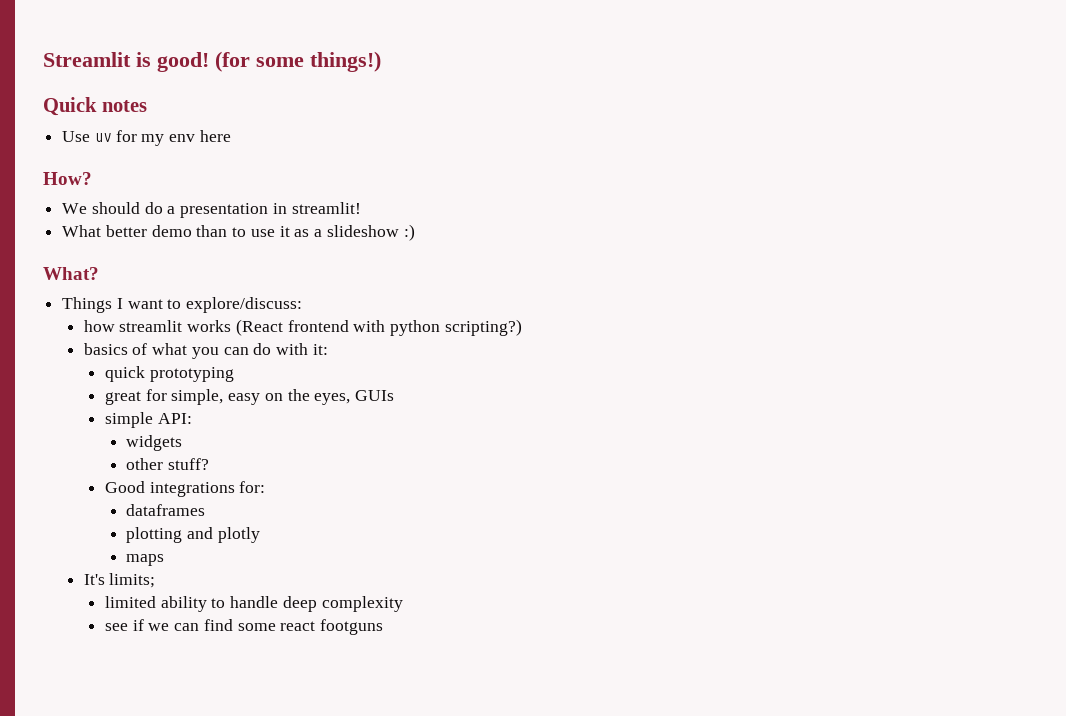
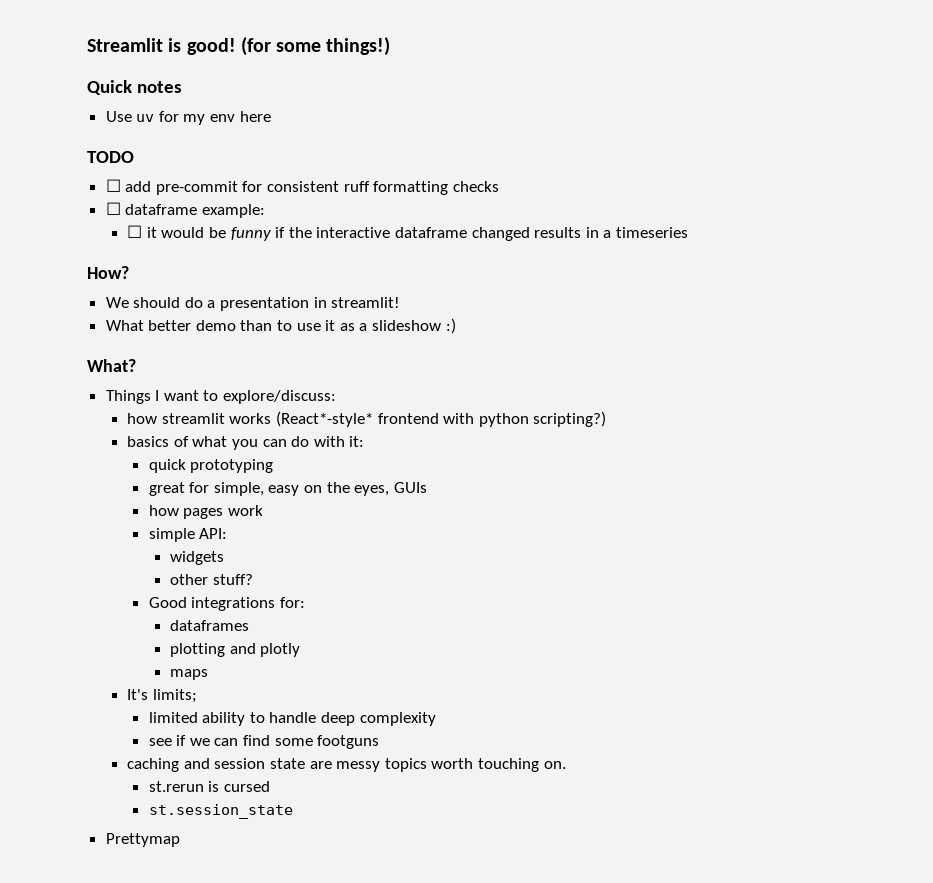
+ TODO
+ ☐ add pre-commit for consistent ruff formatting checks
+ ☐ dataframe example:
+ ☐ it would be funny if the interactive dataframe changed results in a timeseries
- how streamlit works (React frontend with python scripting?)
+ how streamlit works (React*-style* frontend with python scripting?)
+ how pages work
- see if we can find some react footguns
+ see if we can find some footguns
+ caching and session state are messy topics worth touching on.
+ st.rerun is cursed
+ st.session_state
+ Prettymap

